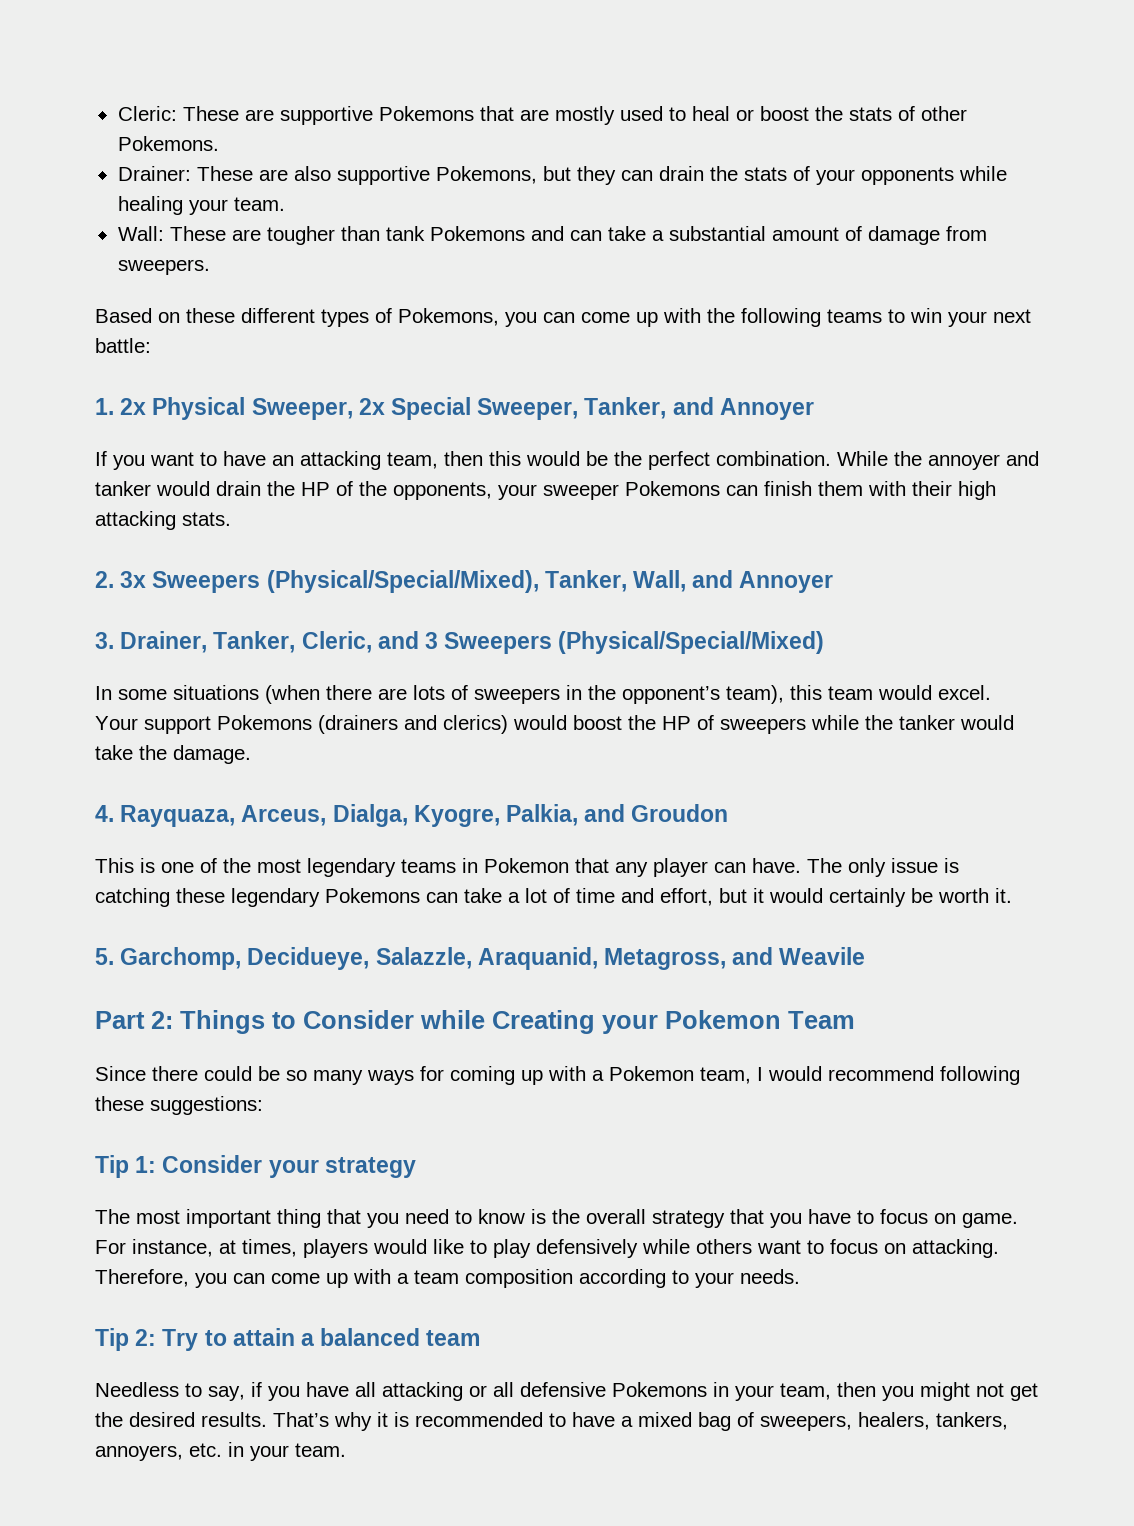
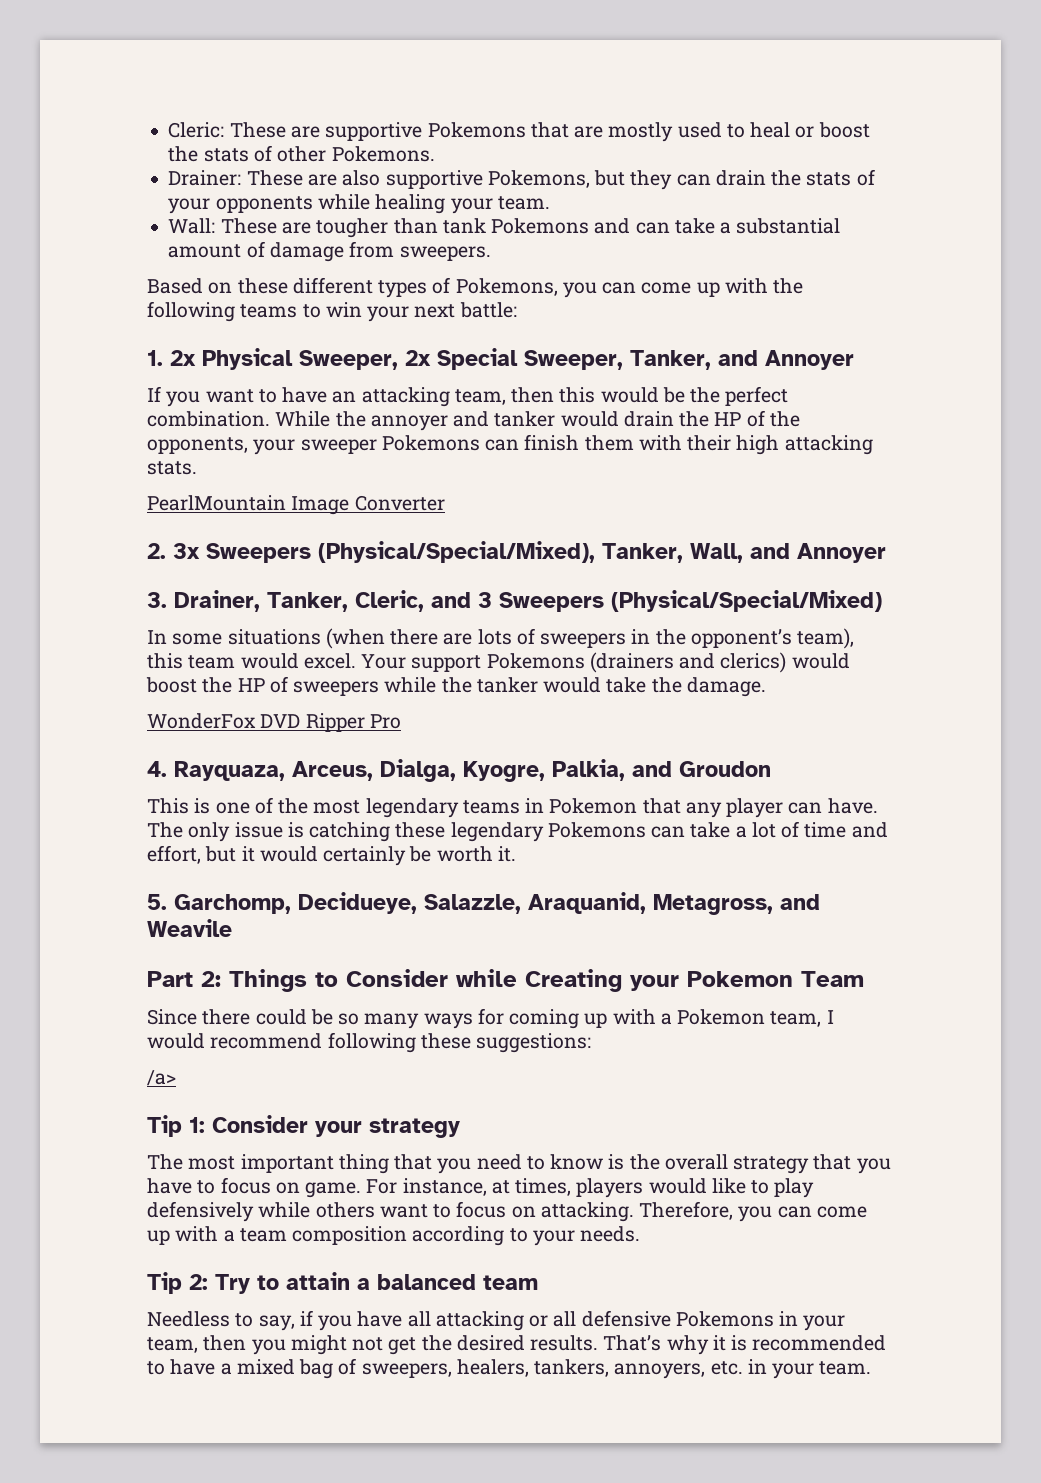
+ PearlMountain Image Converter
+ WonderFox DVD Ripper Pro
+ /a>

